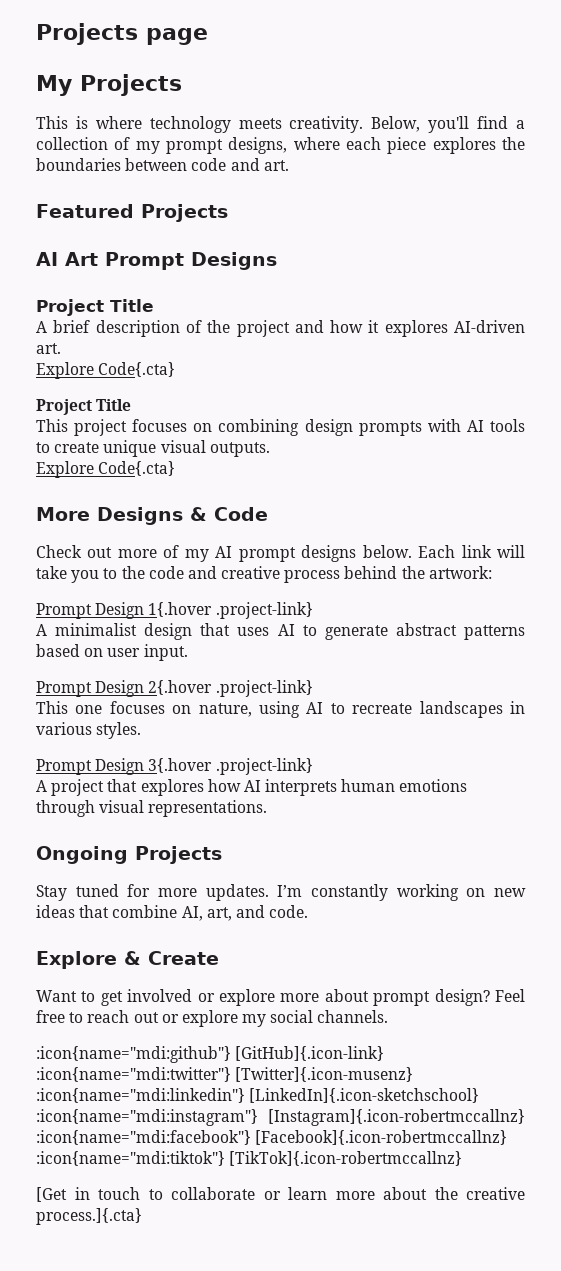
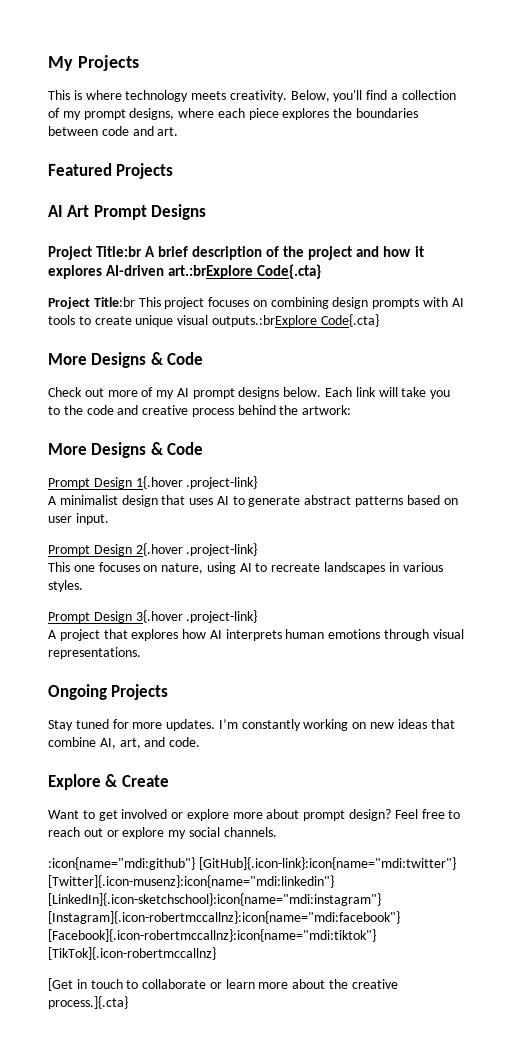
- Projects page
  AI Art Prompt Designs
- Project Title
- A brief description of the project and how it explores AI-driven art.
- Explore Code{.cta}
- Project Title
- This project focuses on combining design prompts with AI tools to create unique visual outputs.
- Explore Code{.cta}
+ Project Title:br A brief description of the project and how it explores AI-driven art.:brExplore Code{.cta}
+ Project Title:br This project focuses on combining design prompts with AI tools to create unique visual outputs.:brExplore Code{.cta}
  Each link will take you to the code and creative process behind the artwork:
+ More Designs & Code
- :icon{name="mdi:github"} [GitHub]{.icon-link} :icon{name="mdi:twitter"} [Twitter]{.icon-musenz} :icon{name="mdi:linkedin"} [LinkedIn]{.icon-sketchschool} :icon{name="mdi:instagram"} [Instagram]{.icon-robertmccallnz} :icon{name="mdi:facebook"} [Facebook]{.icon-robertmccallnz} :icon{name="mdi:tiktok"} [TikTok]{.icon-robertmccallnz}
+ :icon{name="mdi:github"} [GitHub]{.icon-link}:icon{name="mdi:twitter"} [Twitter]{.icon-musenz}:icon{name="mdi:linkedin"} [LinkedIn]{.icon-sketchschool}:icon{name="mdi:instagram"} [Instagram]{.icon-robertmccallnz}:icon{name="mdi:facebook"} [Facebook]{.icon-robertmccallnz}:icon{name="mdi:tiktok"} [TikTok]{.icon-robertmccallnz}

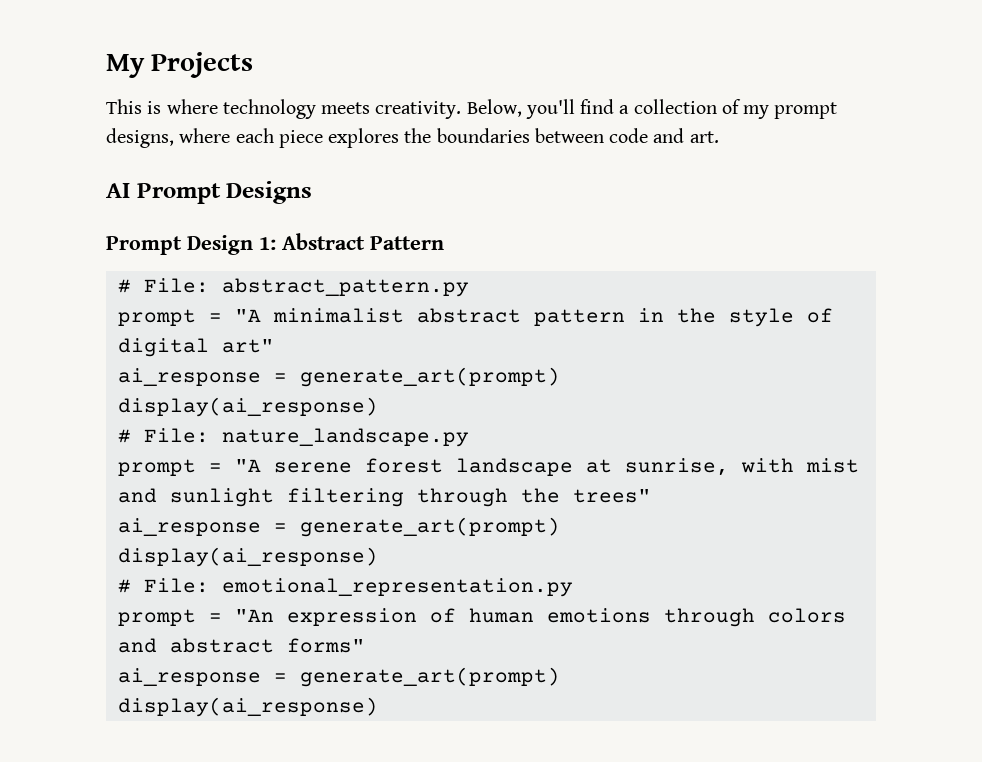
- Featured Projects
- AI Art Prompt Designs
+ AI Prompt Designs
- Project Title:br A brief description of the project and how it explores AI-driven art.:brExplore Code{.cta}
- Project Title:br This project focuses on combining design prompts with AI tools to create unique visual outputs.:brExplore Code{.cta}
- More Designs & Code
- Check out more of my AI prompt designs below. Each link will take you to the code and creative process behind the artwork:
- More Designs & Code
- Prompt Design 1{.hover .project-link}
- A minimalist design that uses AI to generate abstract patterns based on user input.
- Prompt Design 2{.hover .project-link}
- This one focuses on nature, using AI to recreate landscapes in various styles.
- Prompt Design 3{.hover .project-link}
- A project that explores how AI interprets human emotions through visual representations.
- Ongoing Projects
- Stay tuned for more updates. I’m constantly working on new ideas that combine AI, art, and code.
- Explore & Create
- Want to get involved or explore more about prompt design? Feel free to reach out or explore my social channels.
- :icon{name="mdi:github"} [GitHub]{.icon-link}:icon{name="mdi:twitter"} [Twitter]{.icon-musenz}:icon{name="mdi:linkedin"} [LinkedIn]{.icon-sketchschool}:icon{name="mdi:instagram"} [Instagram]{.icon-robertmccallnz}:icon{name="mdi:facebook"} [Facebook]{.icon-robertmccallnz}:icon{name="mdi:tiktok"} [TikTok]{.icon-robertmccallnz}
- [Get in touch to collaborate or learn more about the creative process.]{.cta}
+ Prompt Design 1: Abstract Pattern
+ # File: abstract_pattern.py
+ prompt = "A minimalist abstract pattern in the style of digital art"
+ ai_response = generate_art(prompt)
+ display(ai_response)
+ # File: nature_landscape.py
+ prompt = "A serene forest landscape at sunrise, with mist and sunlight filtering through the trees"
+ ai_response = generate_art(prompt)
+ display(ai_response)
+ # File: emotional_representation.py
+ prompt = "An expression of human emotions through colors and abstract forms"
+ ai_response = generate_art(prompt)
+ display(ai_response)

